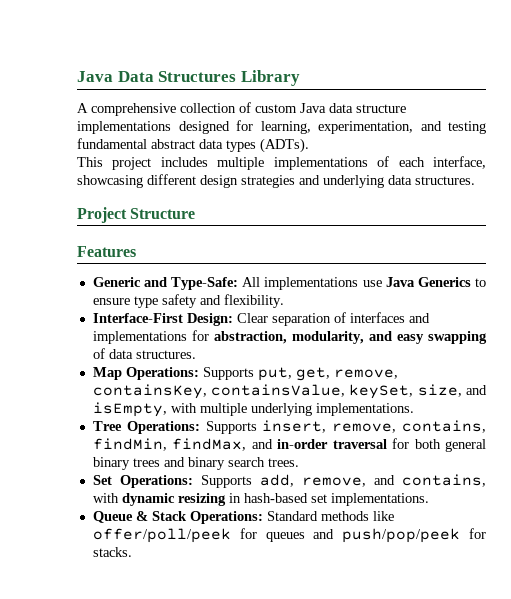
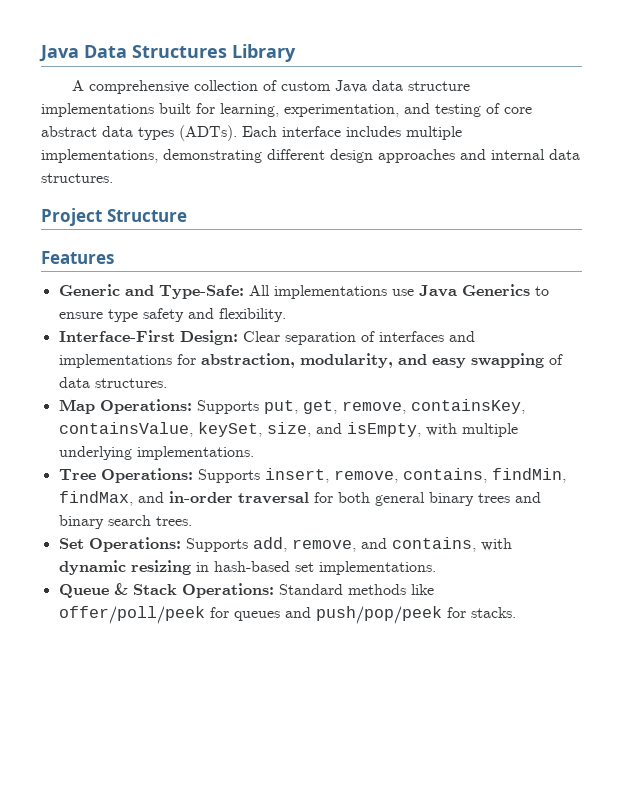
- A comprehensive collection of custom Java data structure implementations designed for learning, experimentation, and testing fundamental abstract data types (ADTs).
- This project includes multiple implementations of each interface, showcasing different design strategies and underlying data structures.
+ A comprehensive collection of custom Java data structure implementations built for learning, experimentation, and testing of core abstract data types (ADTs). Each interface includes multiple implementations, demonstrating different design approaches and internal data structures.

